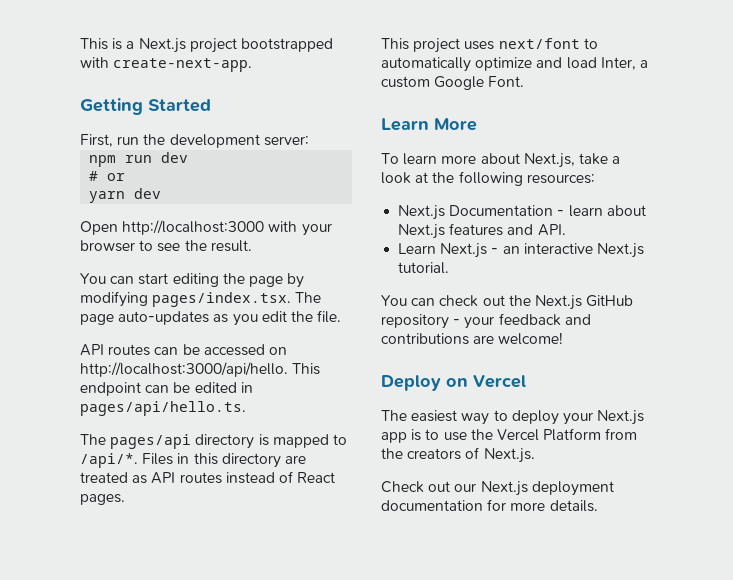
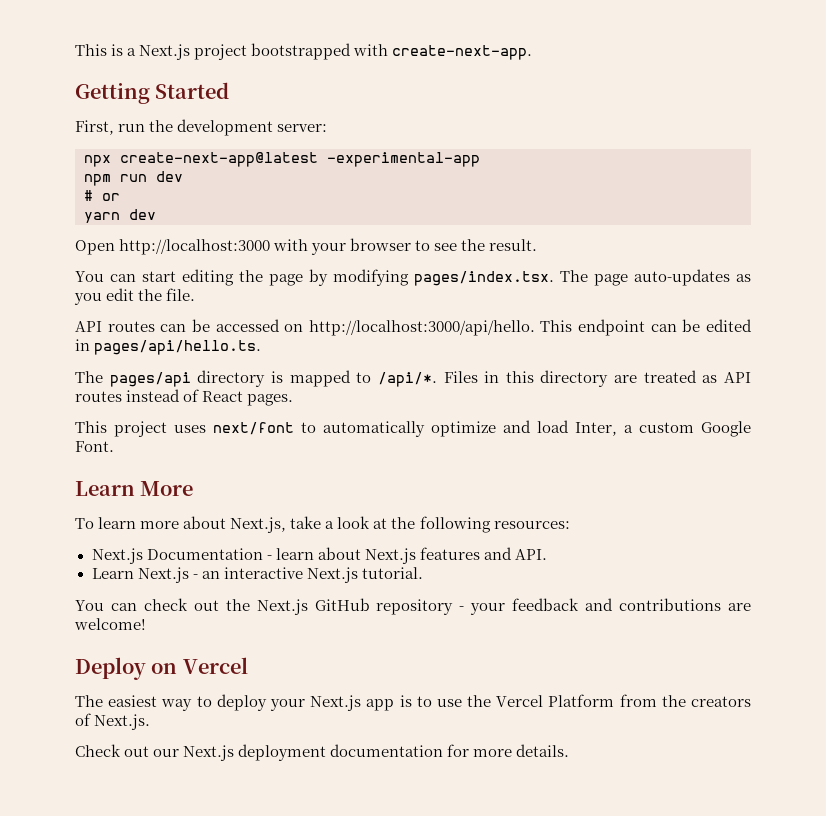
+ npx create-next-app@latest –experimental-app

